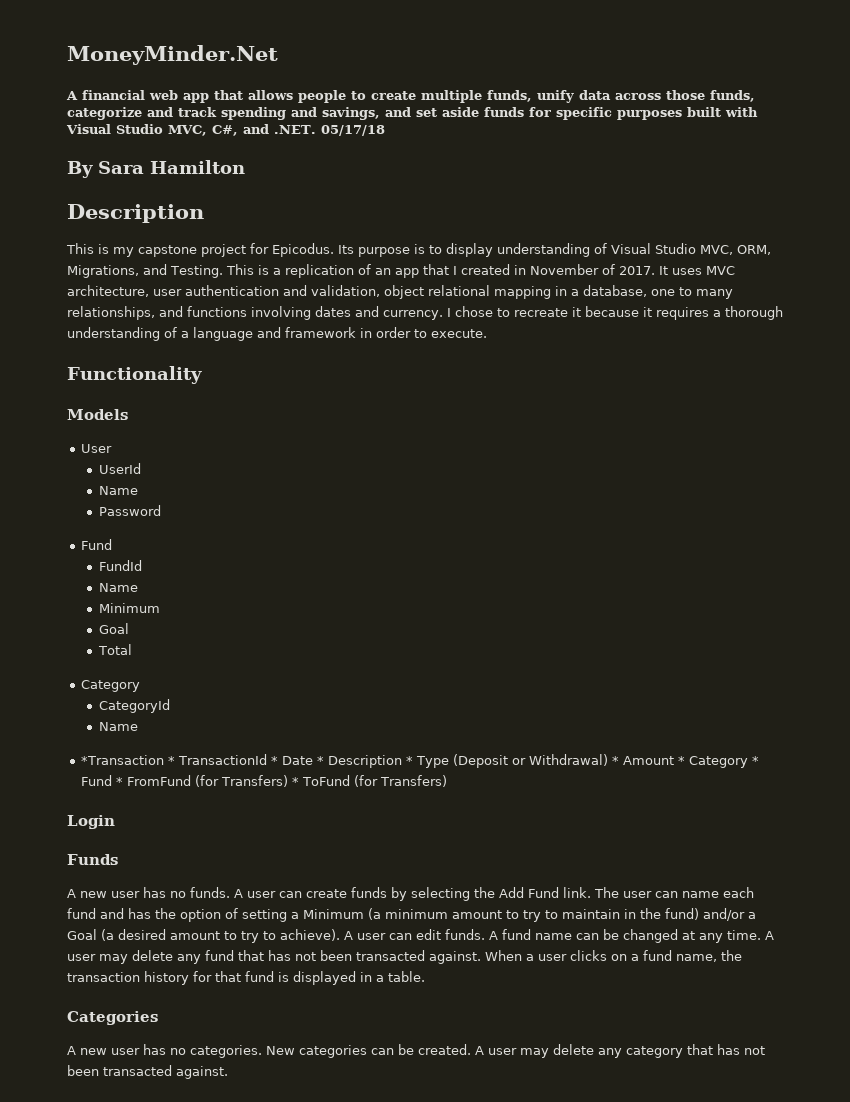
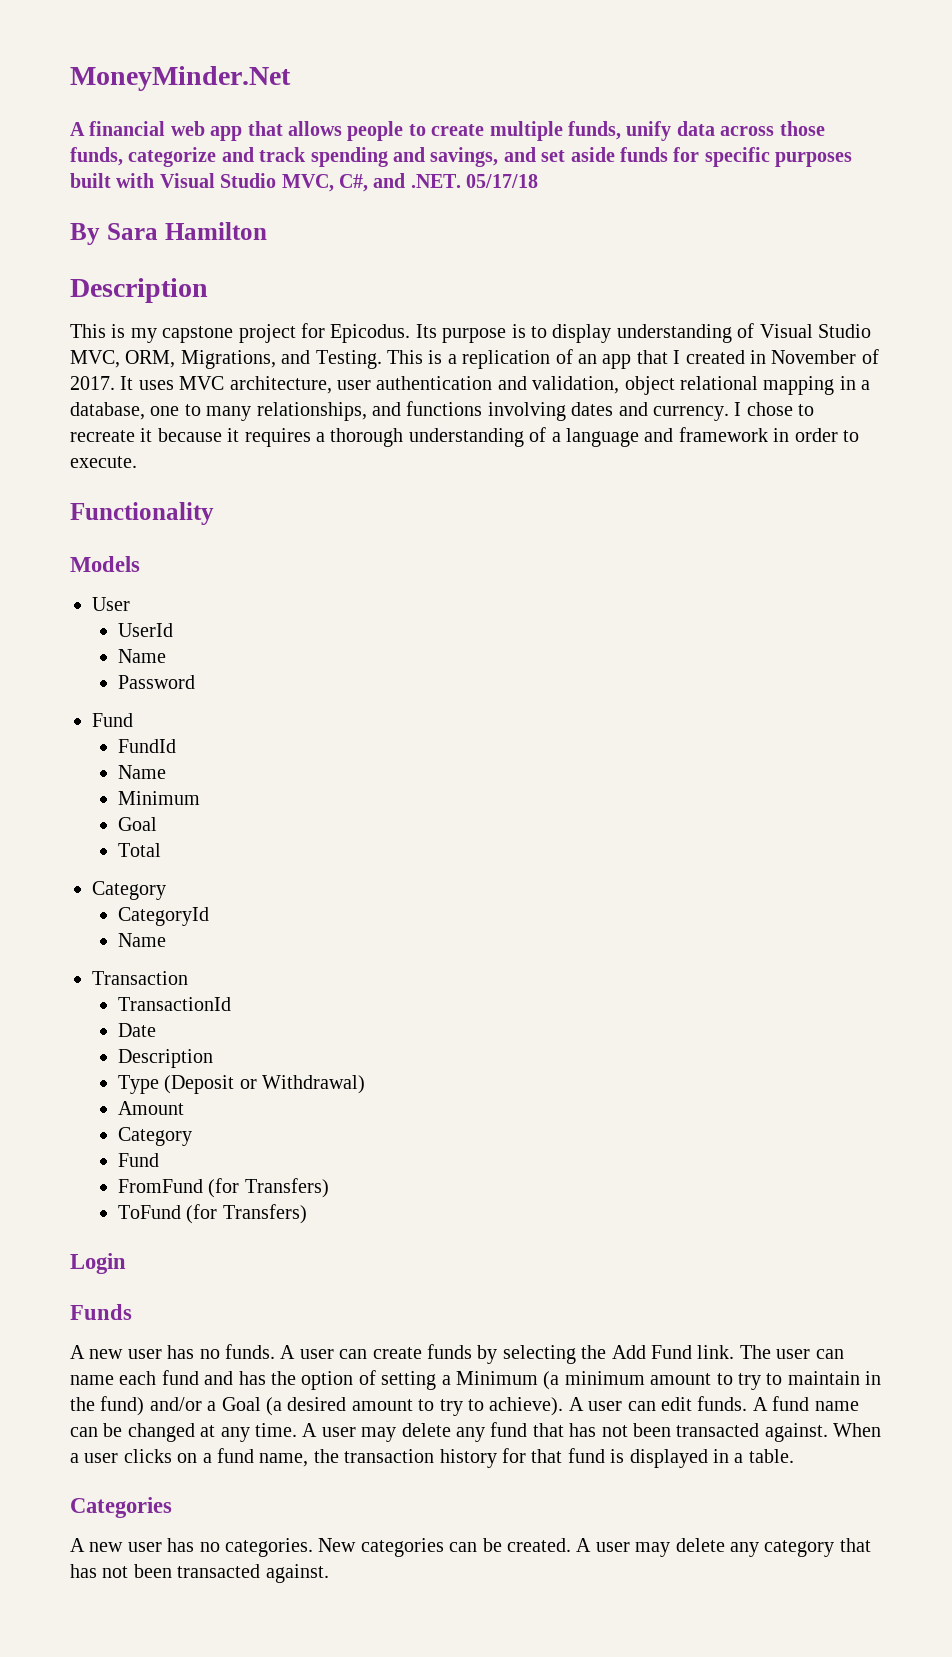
- *Transaction * TransactionId * Date * Description * Type (Deposit or Withdrawal) * Amount * Category * Fund * FromFund (for Transfers) * ToFund (for Transfers)
+ Transaction
+ TransactionId
+ Date
+ Description
+ Type (Deposit or Withdrawal)
+ Amount
+ Category
+ Fund
+ FromFund (for Transfers)
+ ToFund (for Transfers)

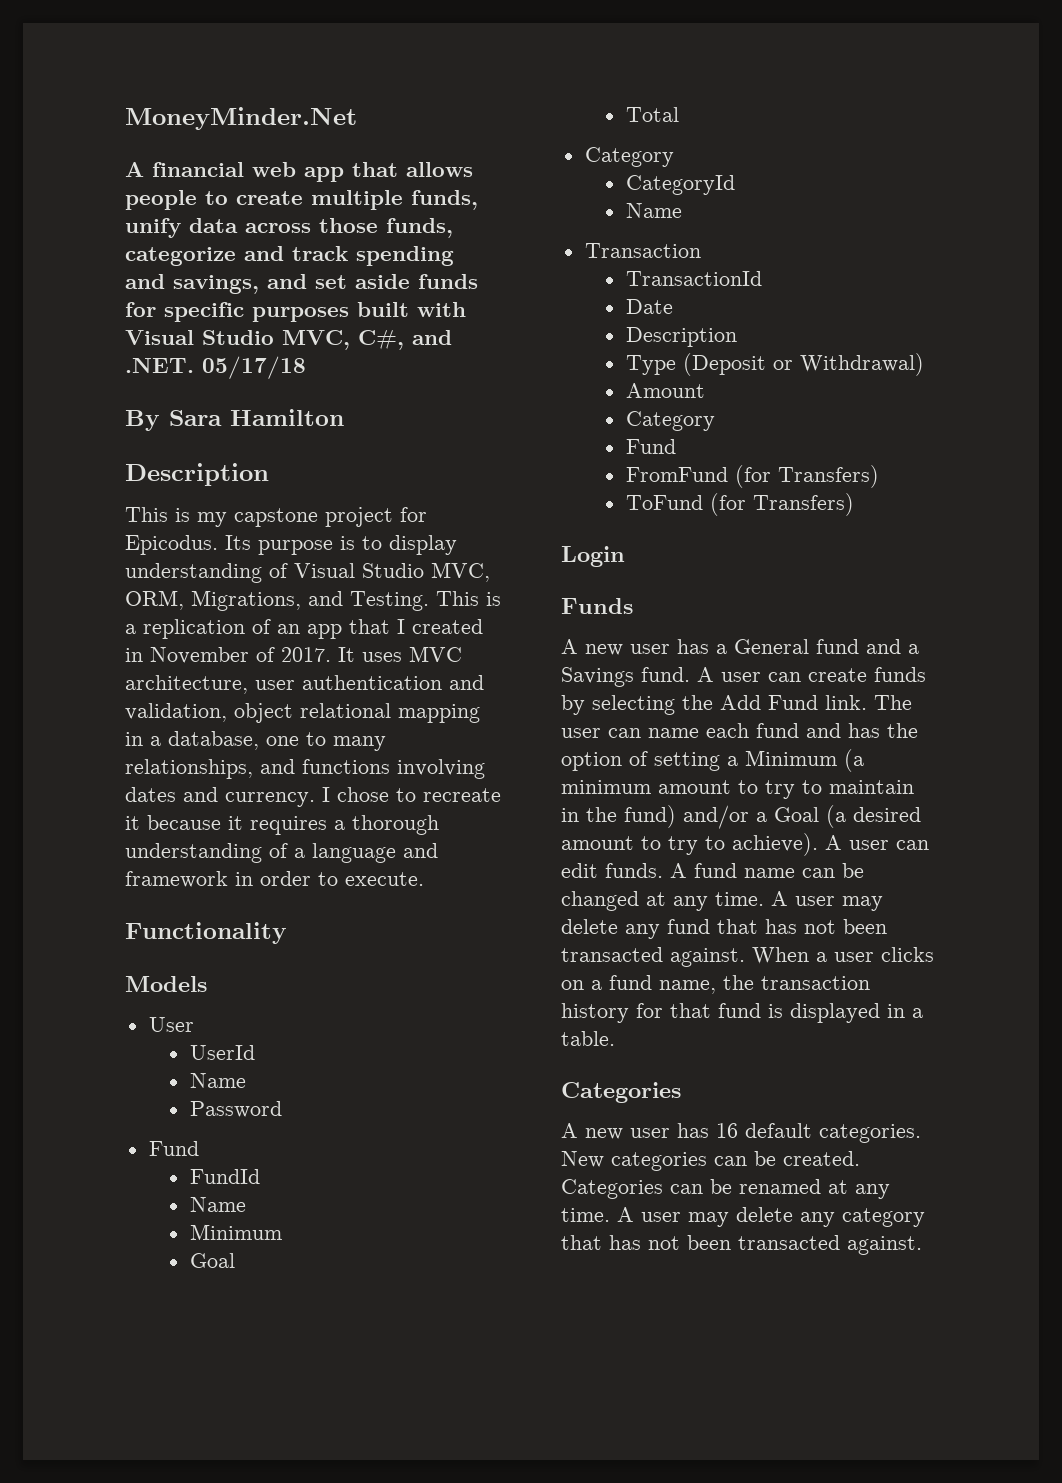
- A new user has no funds.
+ A new user has a General fund and a Savings fund.
- A new user has no categories.
+ A new user has 16 default categories.
+ Categories can be renamed at any time.

